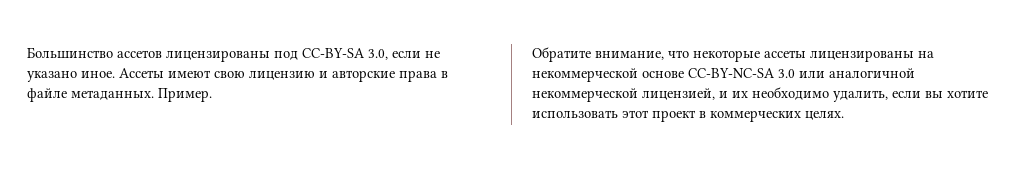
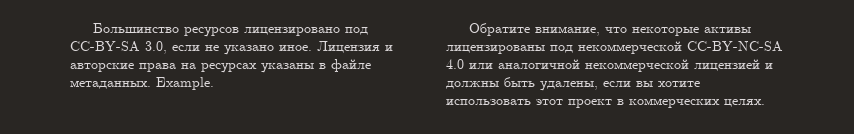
- Большинство ассетов лицензированы под CC-BY-SA 3.0, если не указано иное.
+ Большинство ресурсов лицензировано под CC-BY-SA 3.0, если не указано иное.
- Ассеты имеют свою лицензию и авторские права в файле метаданных.
+ Лицензия и авторские права на ресурсах указаны в файле метаданных.
- Пример.
+ Example.
- Обратите внимание, что некоторые ассеты лицензированы на некоммерческой основе CC-BY-NC-SA 3.0 или аналогичной некоммерческой лицензией, и их необходимо удалить, если вы хотите использовать этот проект в коммерческих целях.
+ Обратите внимание, что некоторые активы лицензированы под некоммерческой CC-BY-NC-SA 4.0 или аналогичной некоммерческой лицензией и должны быть удалены, если вы хотите использовать этот проект в коммерческих целях.

